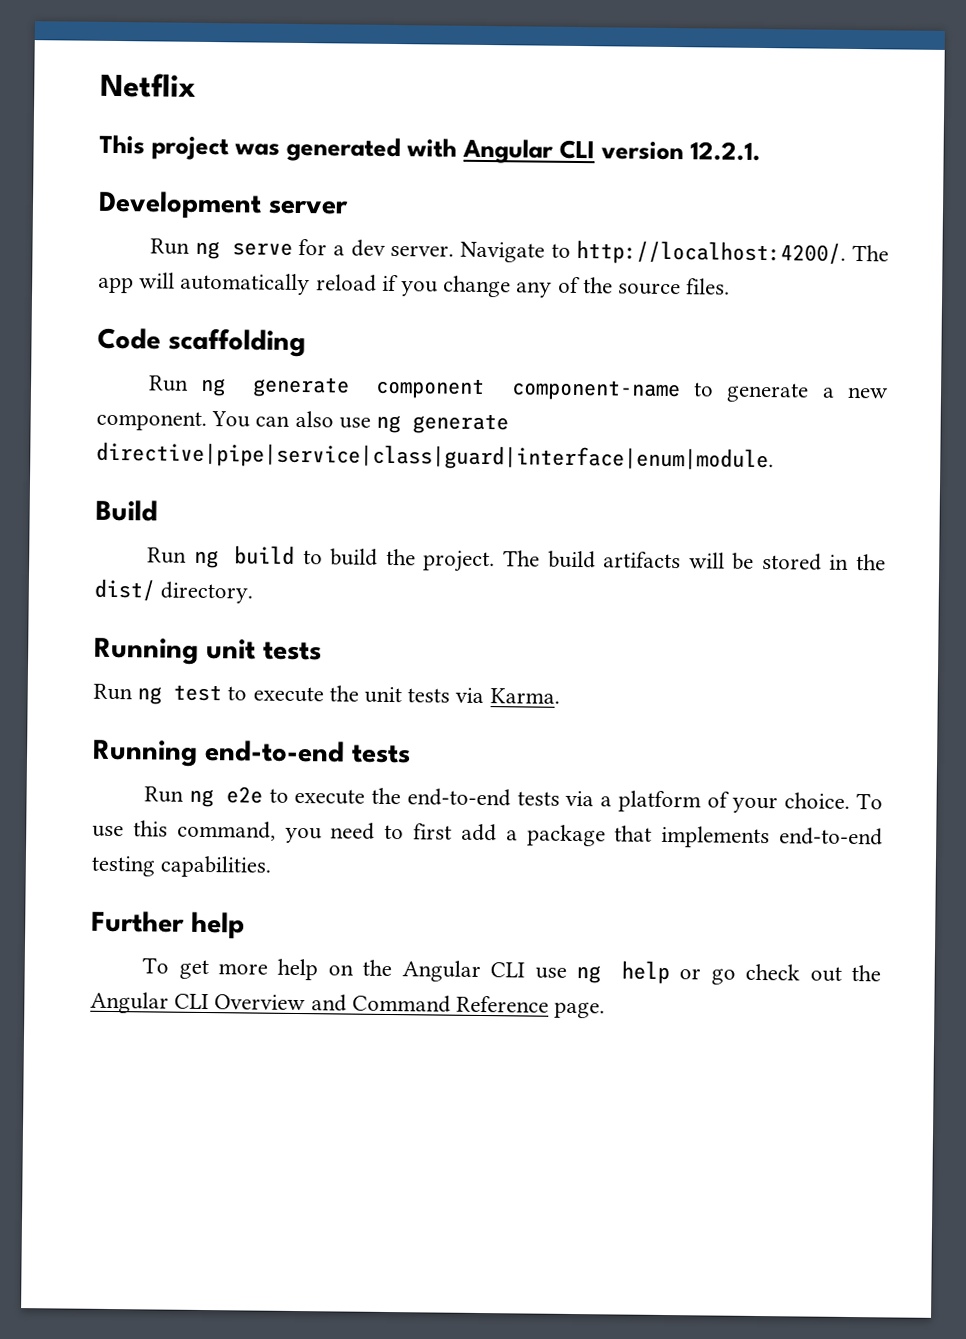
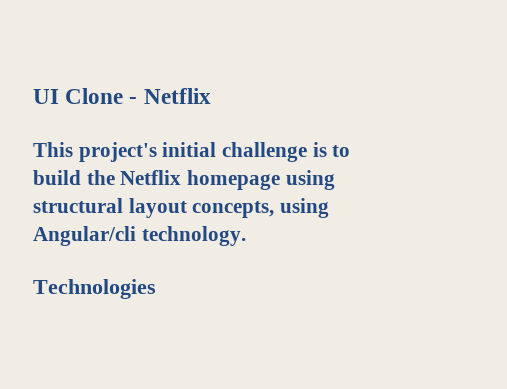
- Netflix
+ UI Clone - Netflix
- This project was generated with Angular CLI version 12.2.1.
- Development server
- Run ng serve for a dev server. Navigate to http://localhost:4200/. The app will automatically reload if you change any of the source files.
- Code scaffolding
- Run ng generate component component-name to generate a new component. You can also use ng generate directive|pipe|service|class|guard|interface|enum|module.
- Build
- Run ng build to build the project. The build artifacts will be stored in the dist/ directory.
- Running unit tests
- Run ng test to execute the unit tests via Karma.
- Running end-to-end tests
- Run ng e2e to execute the end-to-end tests via a platform of your choice. To use this command, you need to first add a package that implements end-to-end testing capabilities.
- Further help
- To get more help on the Angular CLI use ng help or go check out the Angular CLI Overview and Command Reference page.
+ This project's initial challenge is to build the Netflix homepage using structural layout concepts, using Angular/cli technology.
+ Technologies

